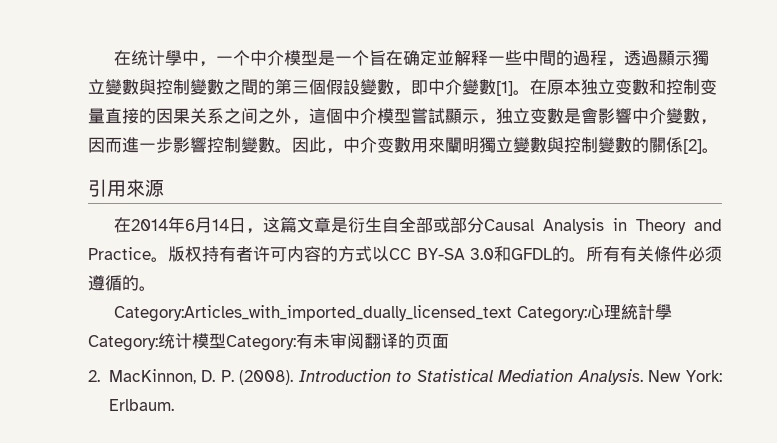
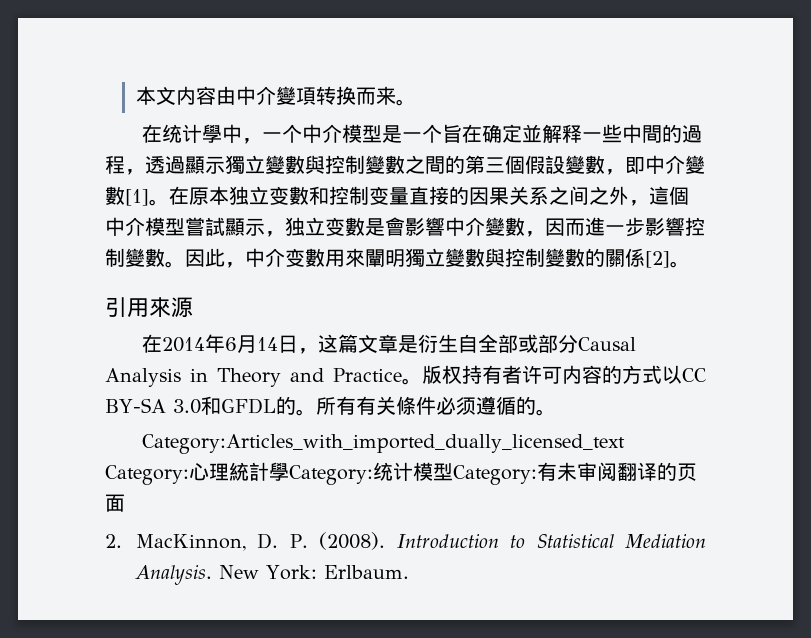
+ 本文内容由中介變項转换而来。

